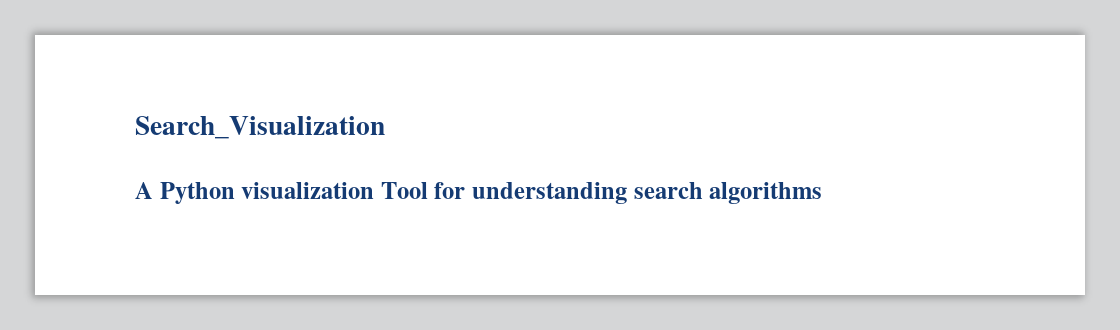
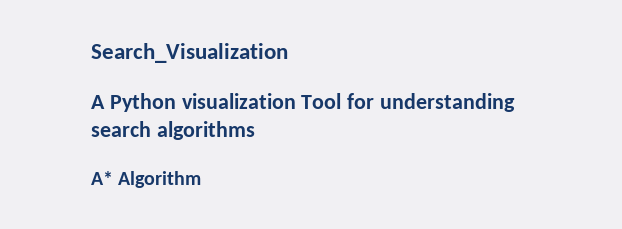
+ A* Algorithm

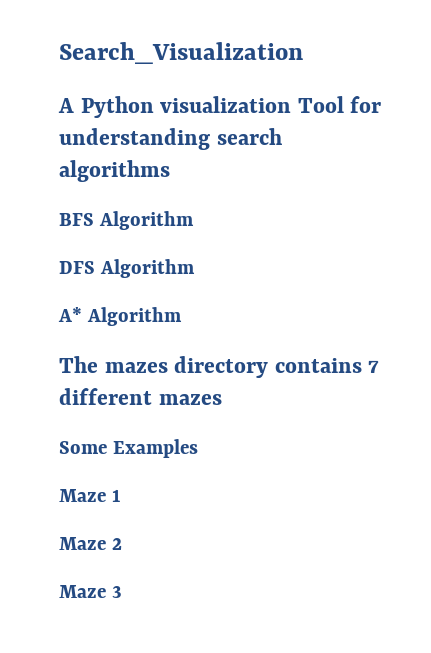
+ BFS Algorithm
+ DFS Algorithm
  A* Algorithm
+ The mazes directory contains 7 different mazes
+ Some Examples
+ Maze 1
+ Maze 2
+ Maze 3

